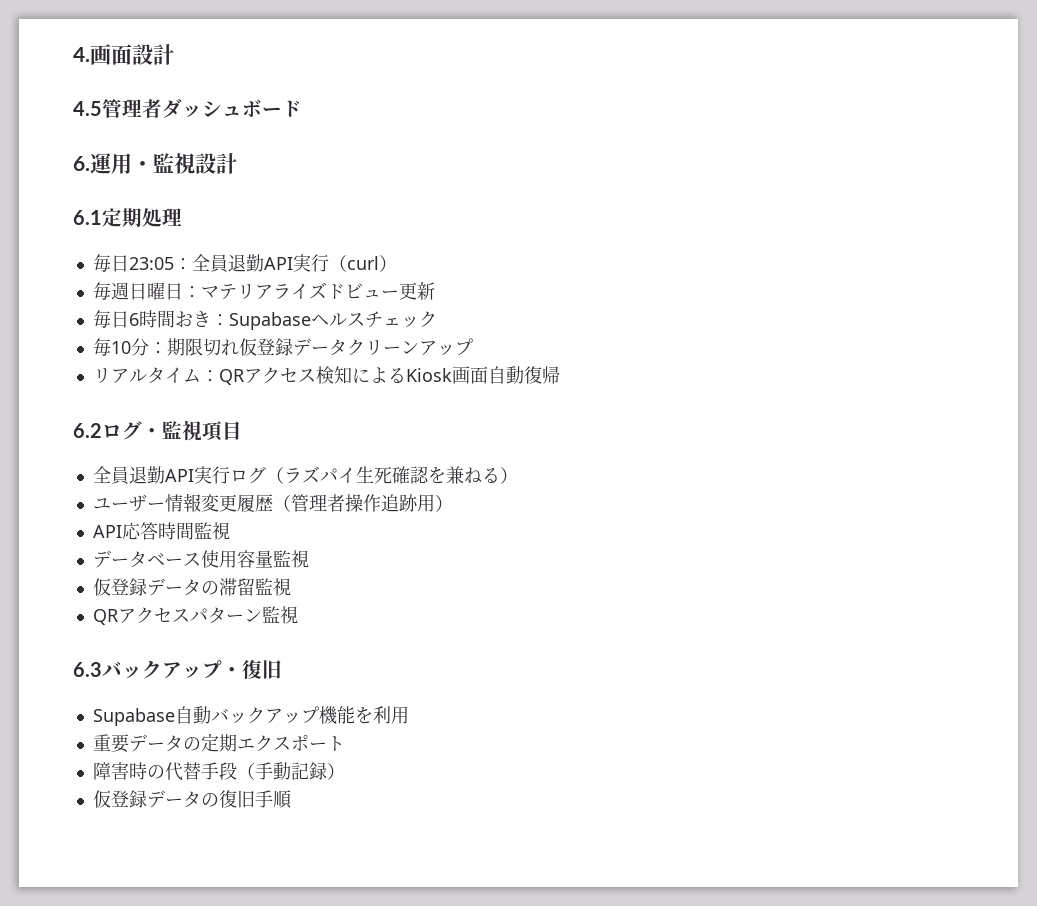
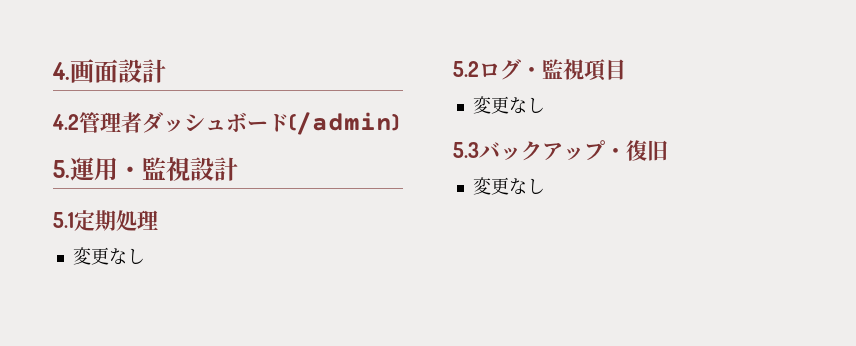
- 4.5管理者ダッシュボード
- 6.運用・監視設計
+ 4.2管理者ダッシュボード(/admin)
+ 5.運用・監視設計
- 6.1定期処理
- 毎日23:05：全員退勤API実行（curl）
- 毎週日曜日：マテリアライズドビュー更新
- 毎日6時間おき：Supabaseヘルスチェック
- 毎10分：期限切れ仮登録データクリーンアップ
- リアルタイム：QRアクセス検知によるKiosk画面自動復帰
- 6.2ログ・監視項目
- 全員退勤API実行ログ（ラズパイ生死確認を兼ねる）
- ユーザー情報変更履歴（管理者操作追跡用）
- API応答時間監視
- データベース使用容量監視
- 仮登録データの滞留監視
- QRアクセスパターン監視
- 6.3バックアップ・復旧
- Supabase自動バックアップ機能を利用
- 重要データの定期エクスポート
- 障害時の代替手段（手動記録）
- 仮登録データの復旧手順
+ 5.1定期処理
+ 変更なし
+ 5.2ログ・監視項目
+ 変更なし
+ 5.3バックアップ・復旧
+ 変更なし

